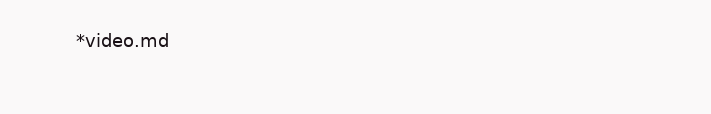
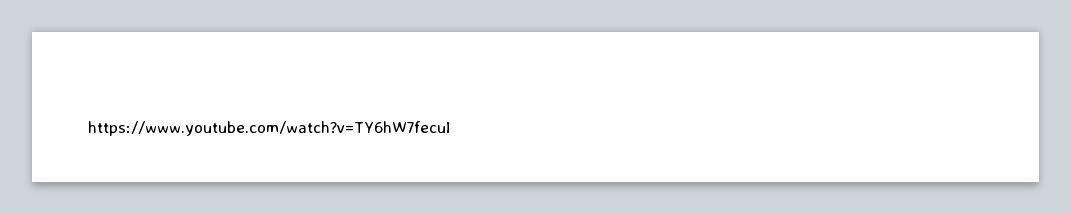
- *video.md
+ https://www.youtube.com/watch?v=TY6hW7fecuI

